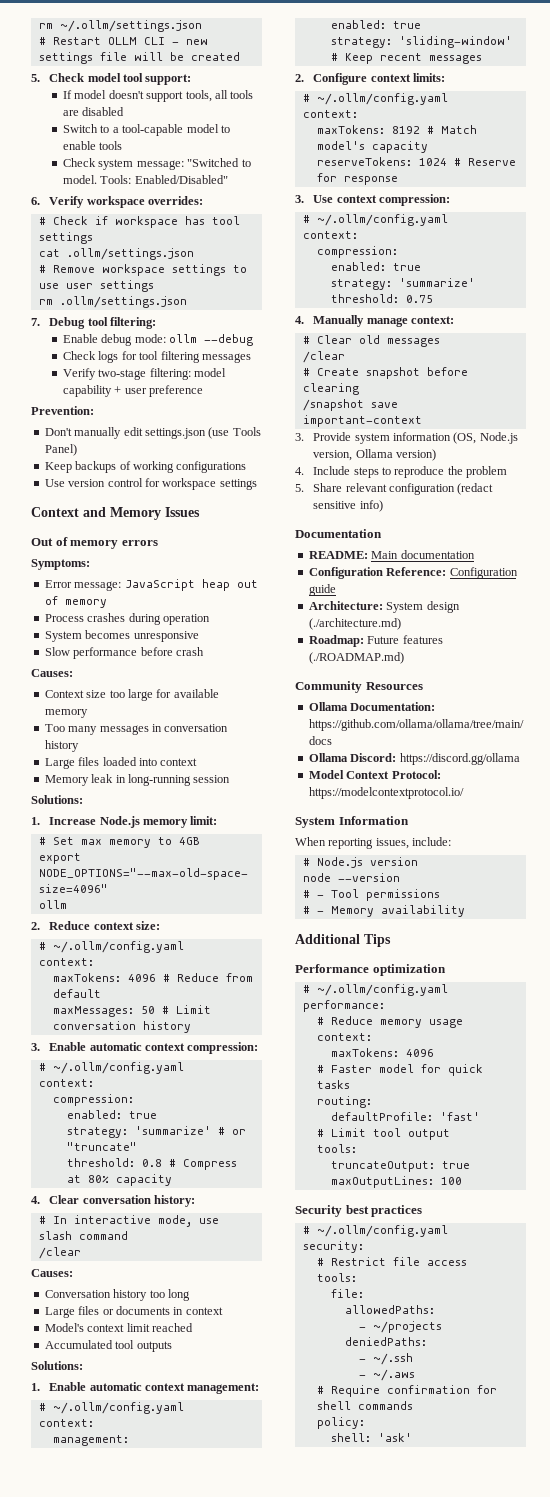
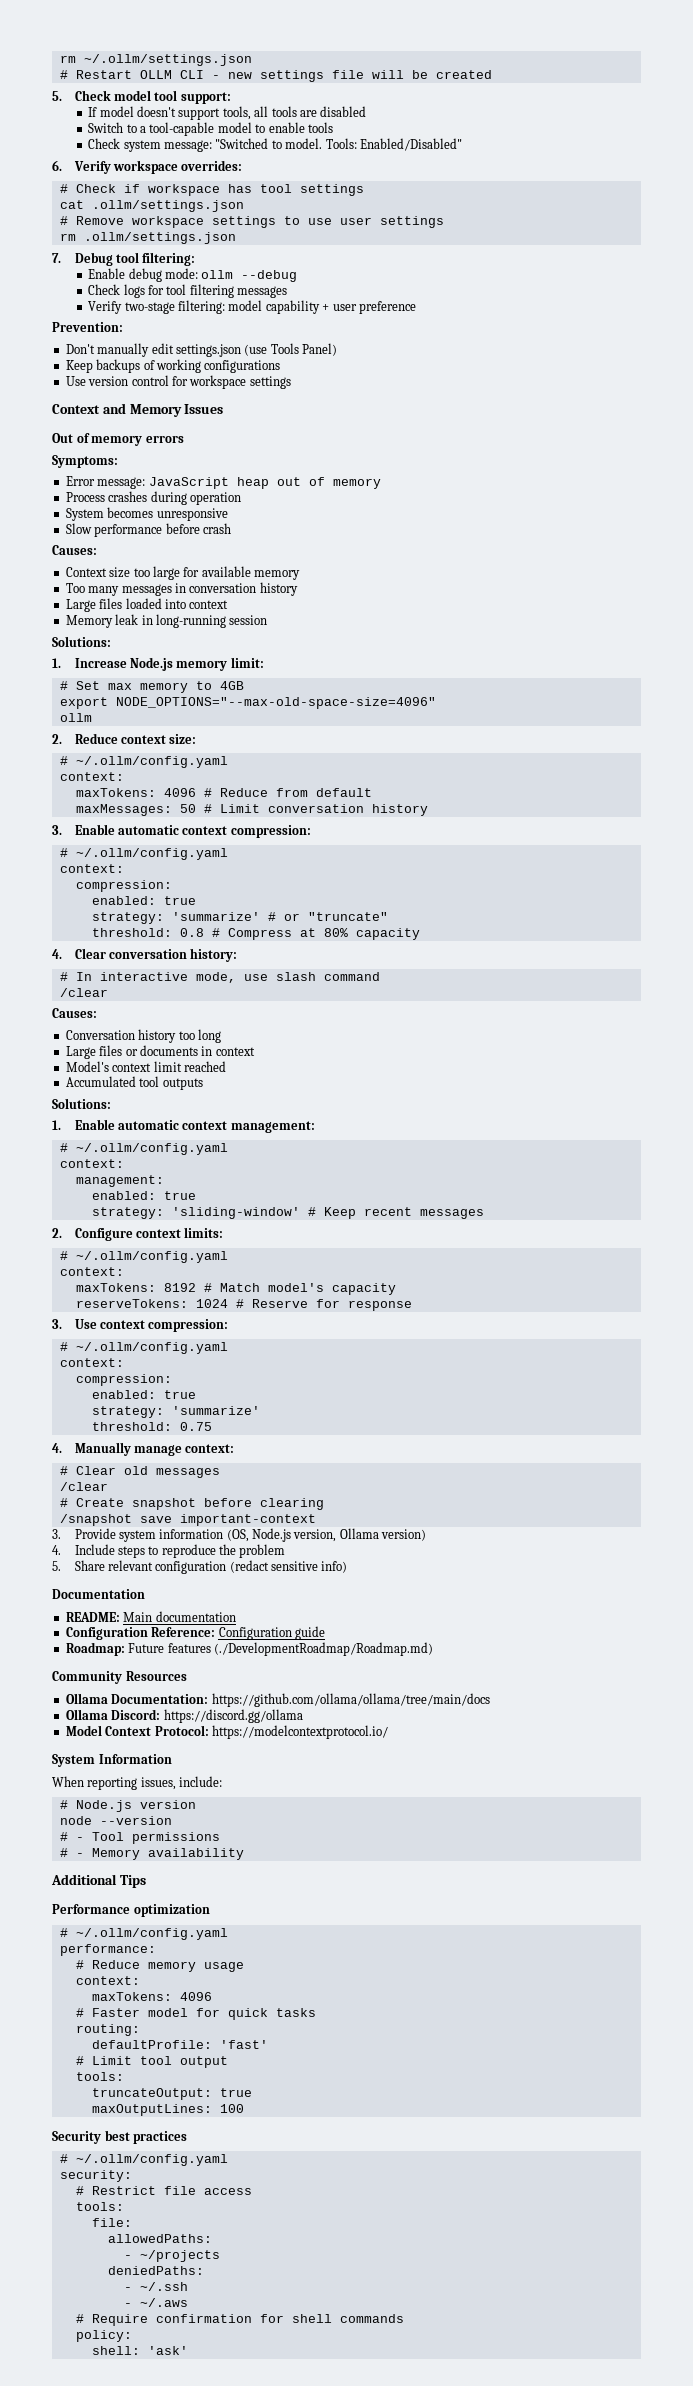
- Architecture: System design (./architecture.md)
- Roadmap: Future features (./ROADMAP.md)
+ Roadmap: Future features (./DevelopmentRoadmap/Roadmap.md)

